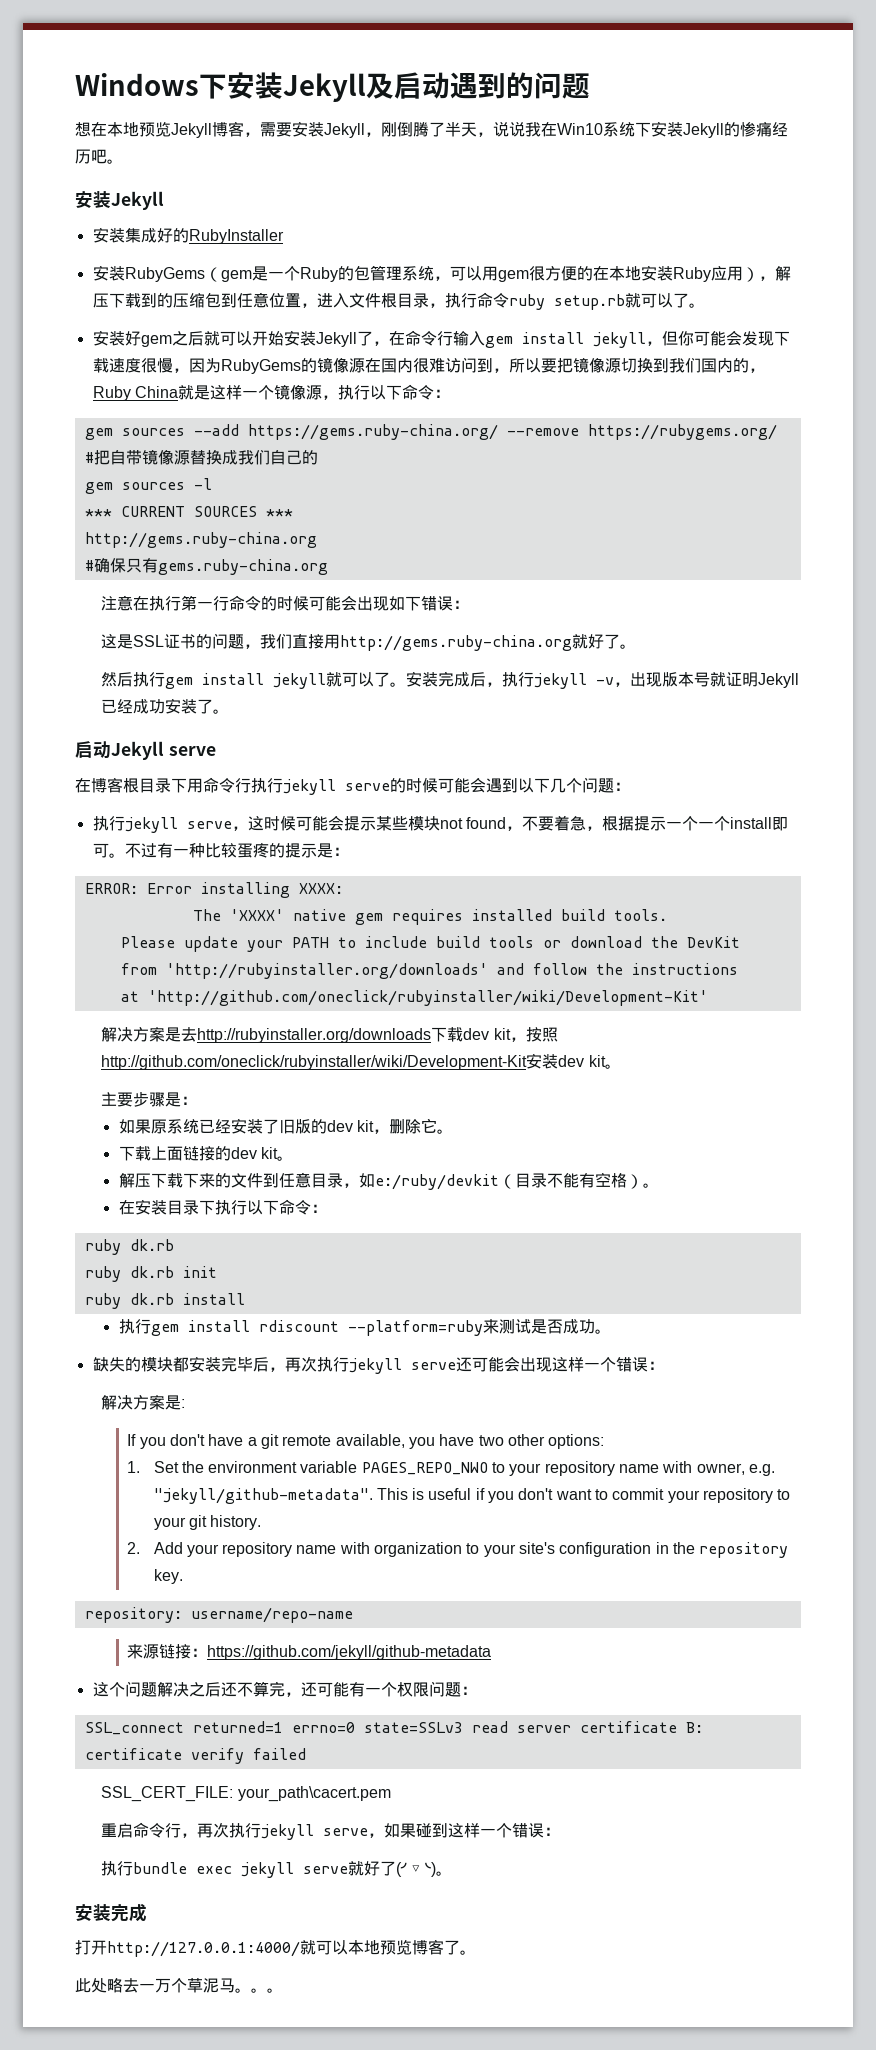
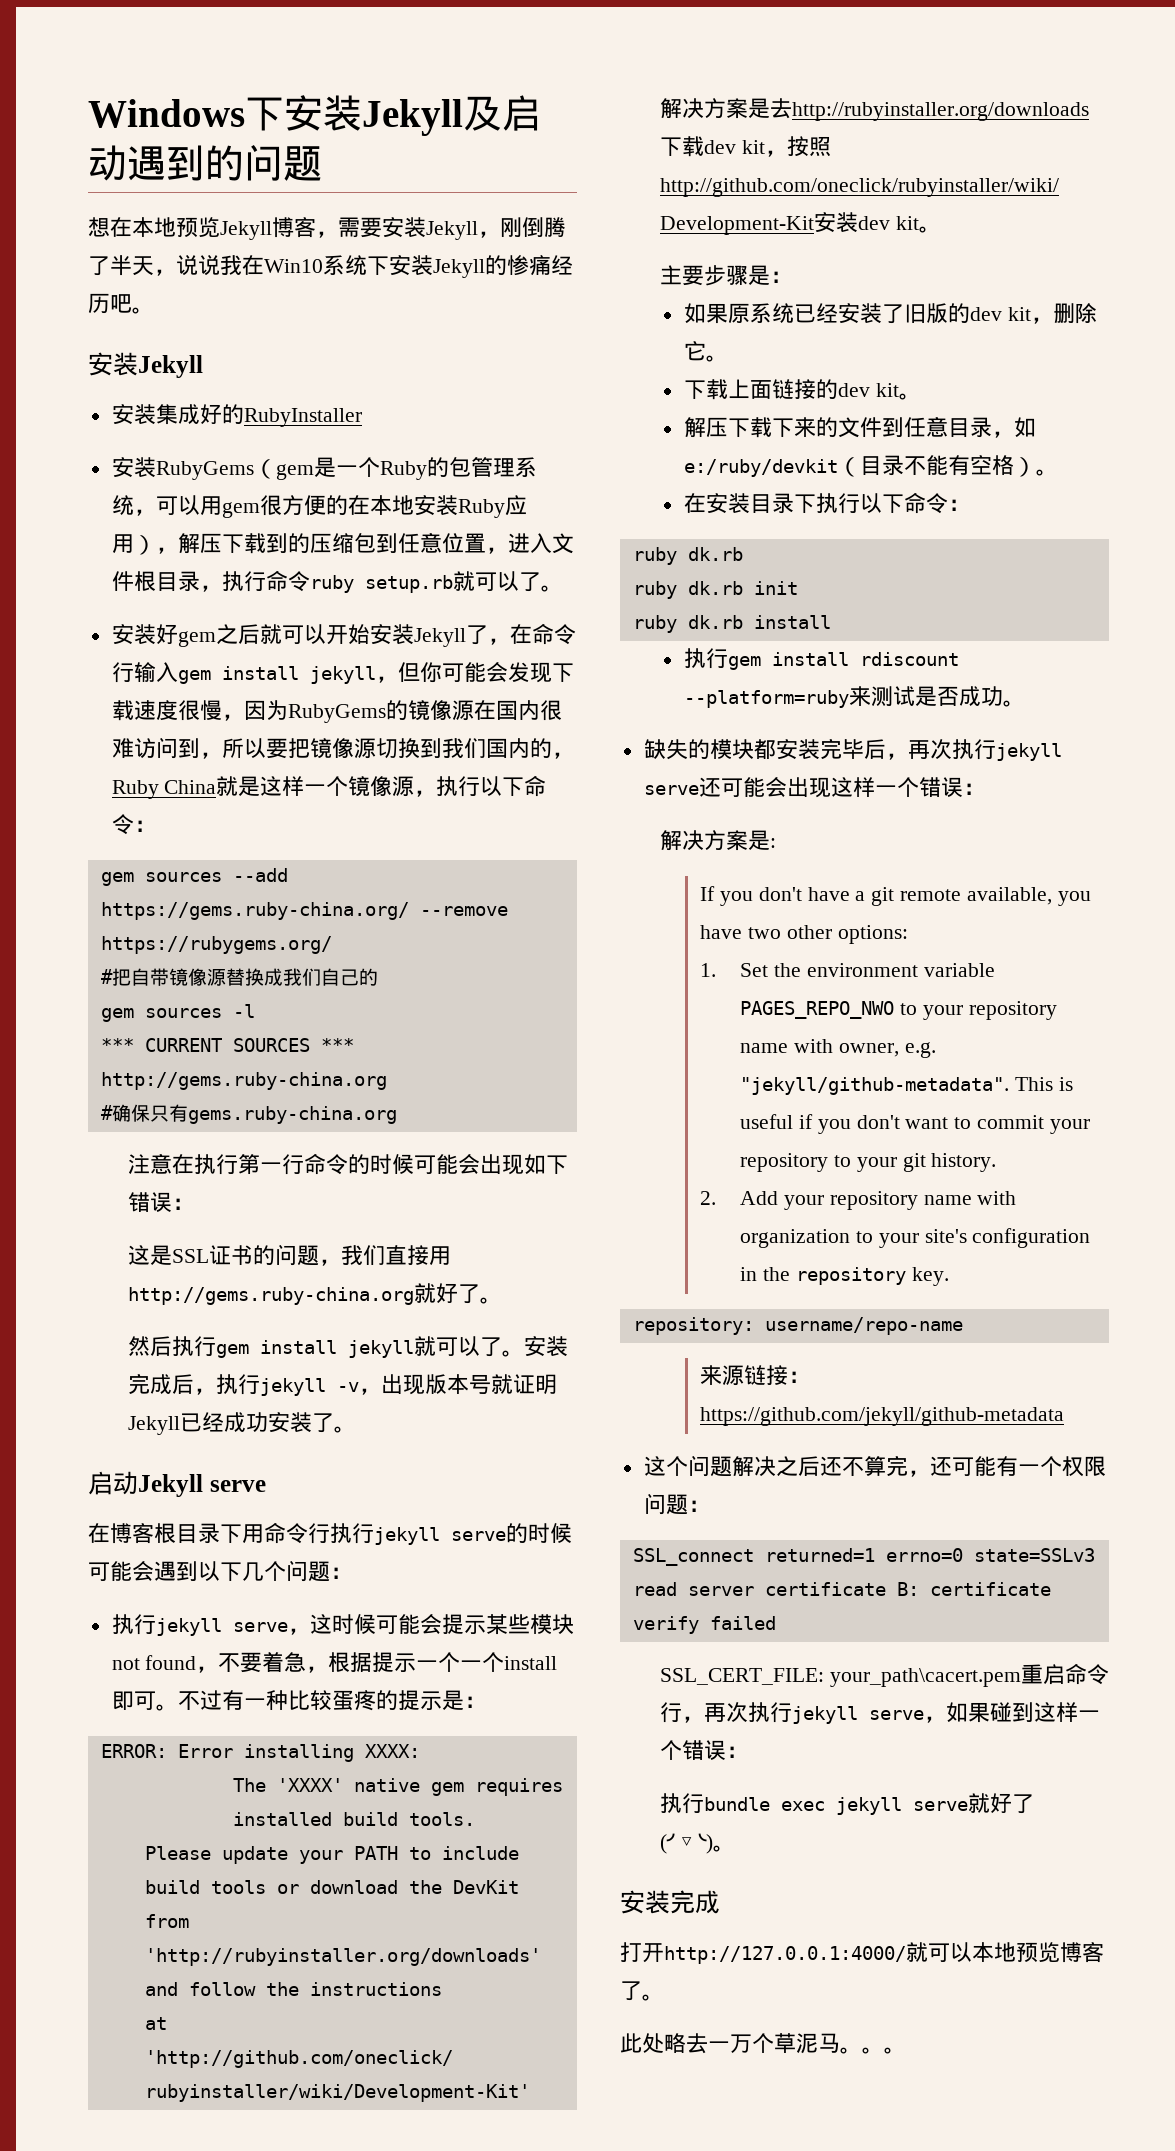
- SSL_CERT_FILE: your_path\cacert.pem
- 重启命令行，再次执行jekyll serve，如果碰到这样一个错误：
+ SSL_CERT_FILE: your_path\cacert.pem重启命令行，再次执行jekyll serve，如果碰到这样一个错误：

